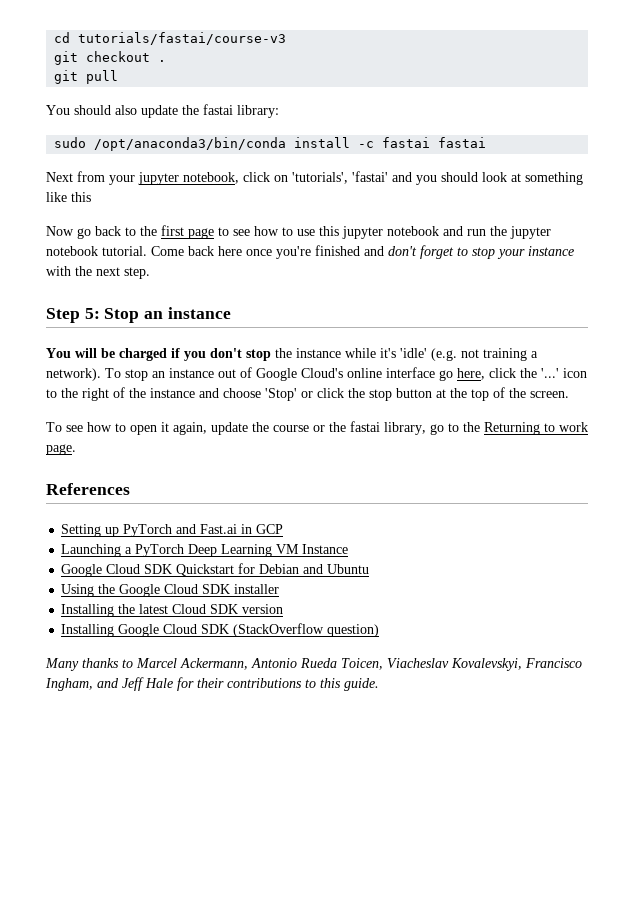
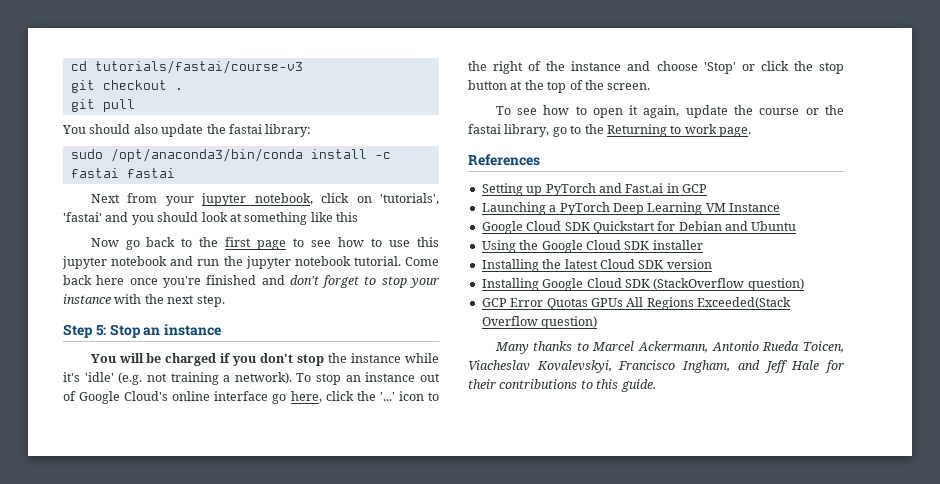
+ GCP Error Quotas GPUs All Regions Exceeded(Stack Overflow question)

